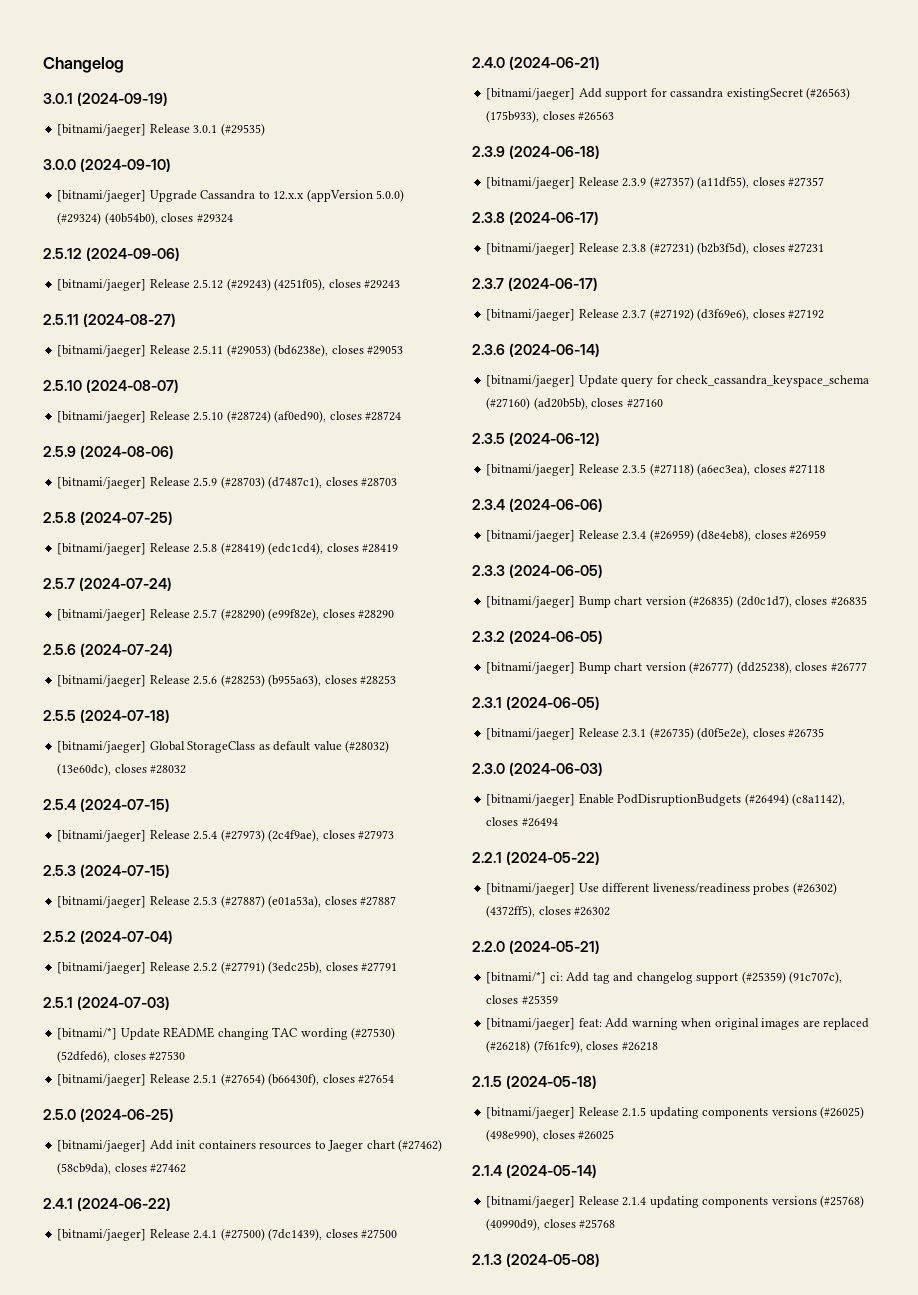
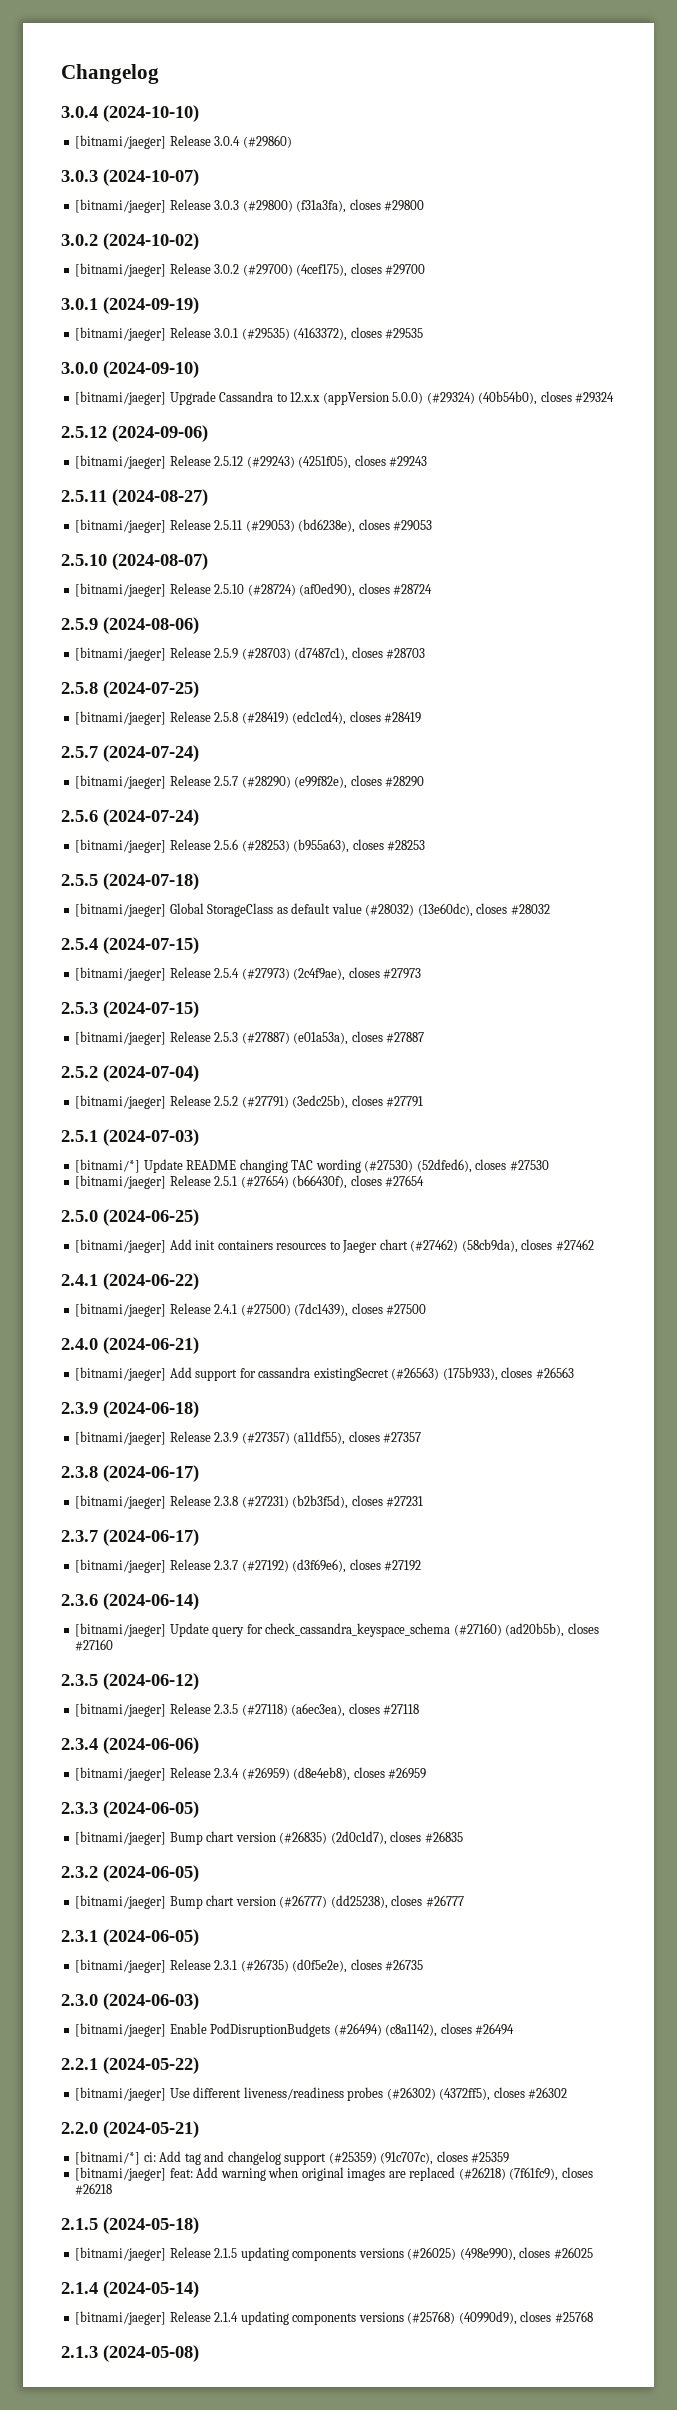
+ 3.0.4 (2024-10-10)
+ [bitnami/jaeger] Release 3.0.4 (#29860)
+ 3.0.3 (2024-10-07)
+ [bitnami/jaeger] Release 3.0.3 (#29800) (f31a3fa), closes #29800
+ 3.0.2 (2024-10-02)
+ [bitnami/jaeger] Release 3.0.2 (#29700) (4cef175), closes #29700
- [bitnami/jaeger] Release 3.0.1 (#29535)
+ [bitnami/jaeger] Release 3.0.1 (#29535) (4163372), closes #29535

